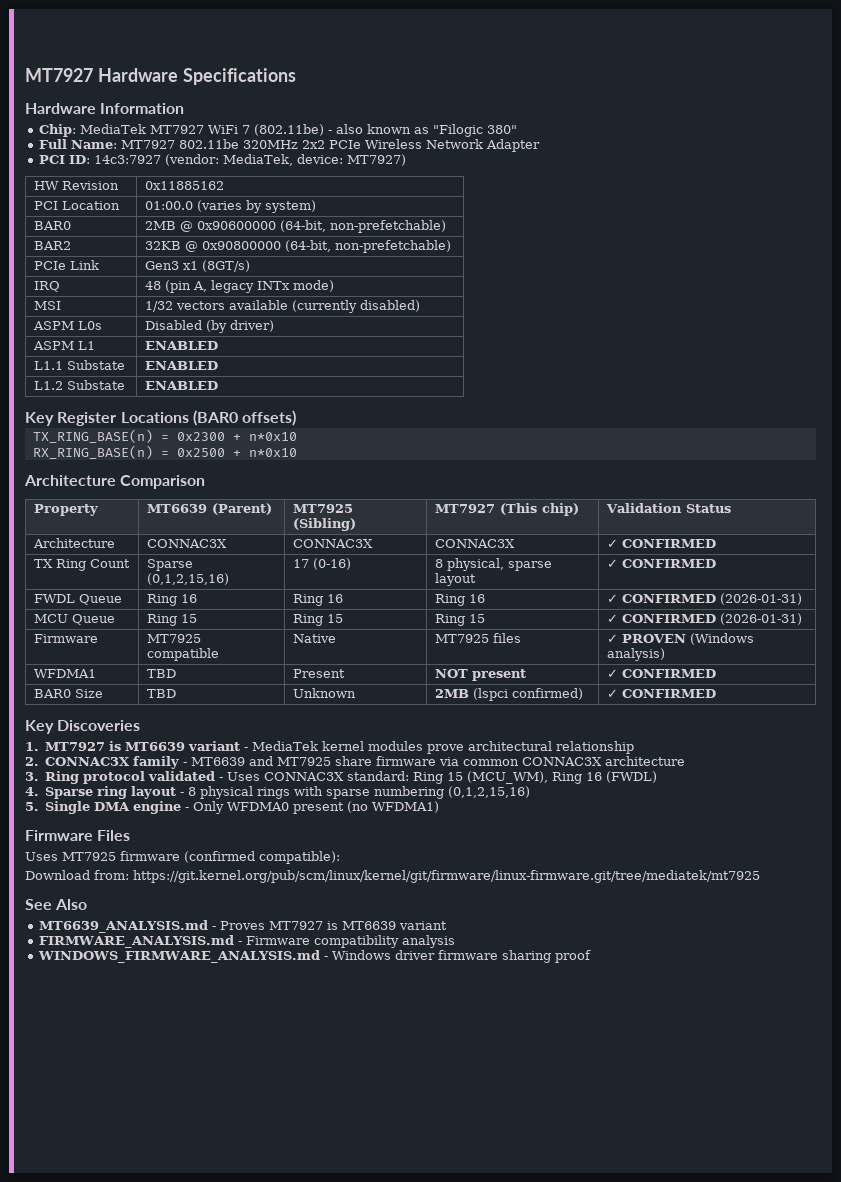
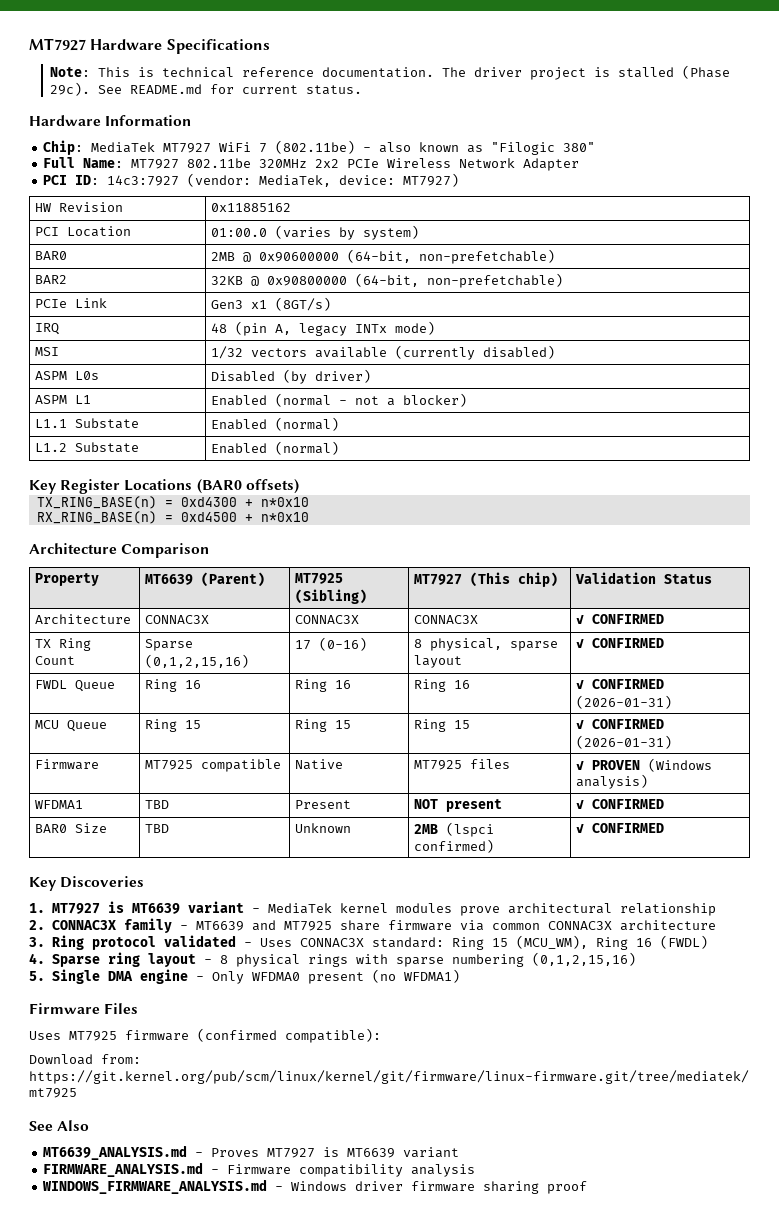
+ Note: This is technical reference documentation. The driver project is stalled (Phase 29c). See README.md for current status.
- ASPM L1 | ENABLED
+ ASPM L1 | Enabled (normal - not a blocker)
- L1.1 Substate | ENABLED
+ L1.1 Substate | Enabled (normal)
- L1.2 Substate | ENABLED
+ L1.2 Substate | Enabled (normal)
- TX_RING_BASE(n) = 0x2300 + n*0x10
+ TX_RING_BASE(n) = 0xd4300 + n*0x10
- RX_RING_BASE(n) = 0x2500 + n*0x10
+ RX_RING_BASE(n) = 0xd4500 + n*0x10

